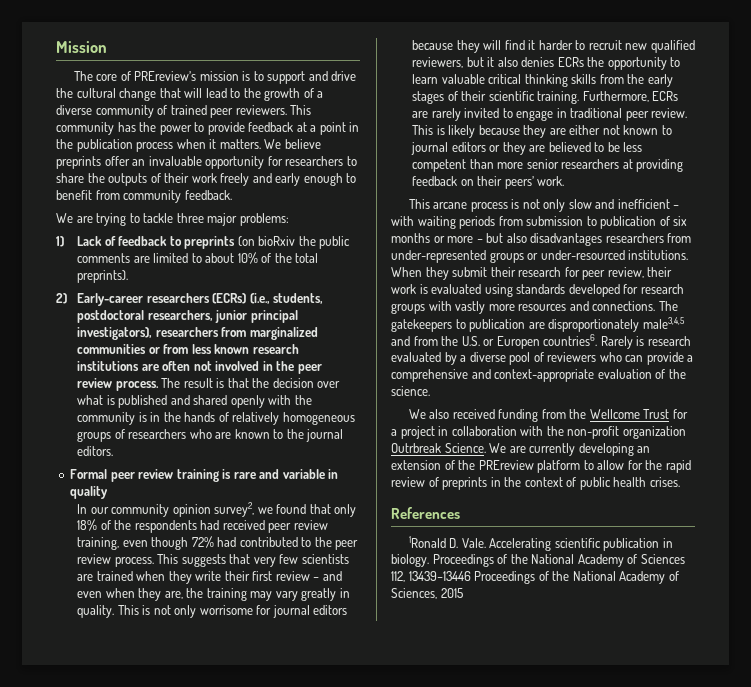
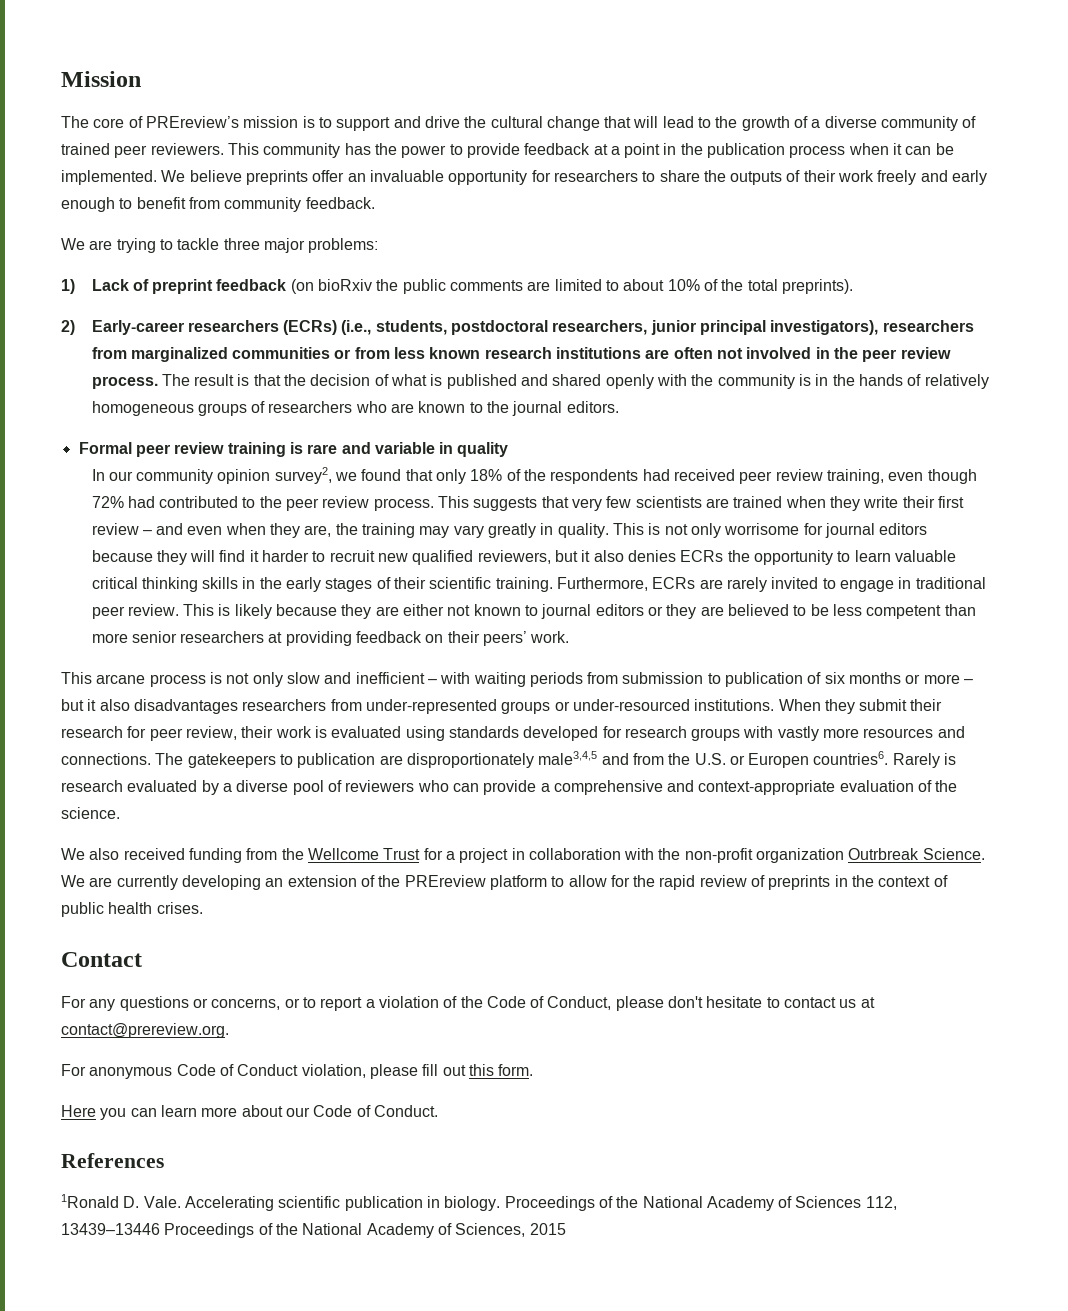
- This community has the power to provide feedback at a point in the publication process when it matters.
+ This community has the power to provide feedback at a point in the publication process when it can be implemented.
- 1) Lack of feedback to preprints (on bioRxiv the public comments are limited to about 10% of the total preprints).
+ 1) Lack of preprint feedback (on bioRxiv the public comments are limited to about 10% of the total preprints).
- The result is that the decision over what is published and shared openly with the community is in the hands of relatively homogeneous groups of researchers who are known to the journal editors.
+ The result is that the decision of what is published and shared openly with the community is in the hands of relatively homogeneous groups of researchers who are known to the journal editors.
- This is not only worrisome for journal editors because they will find it harder to recruit new qualified reviewers, but it also denies ECRs the opportunity to learn valuable critical thinking skills from the early stages of their scientific training.
+ This is not only worrisome for journal editors because they will find it harder to recruit new qualified reviewers, but it also denies ECRs the opportunity to learn valuable critical thinking skills in the early stages of their scientific training.
- This arcane process is not only slow and inefficient – with waiting periods from submission to publication of six months or more – but also disadvantages researchers from under-represented groups or under-resourced institutions.
+ This arcane process is not only slow and inefficient – with waiting periods from submission to publication of six months or more – but it also disadvantages researchers from under-represented groups or under-resourced institutions.
+ Contact
+ For any questions or concerns, or to report a violation of the Code of Conduct, please don't hesitate to contact us at contact@prereview.org.
+ For anonymous Code of Conduct violation, please fill out this form.
+ Here you can learn more about our Code of Conduct.

